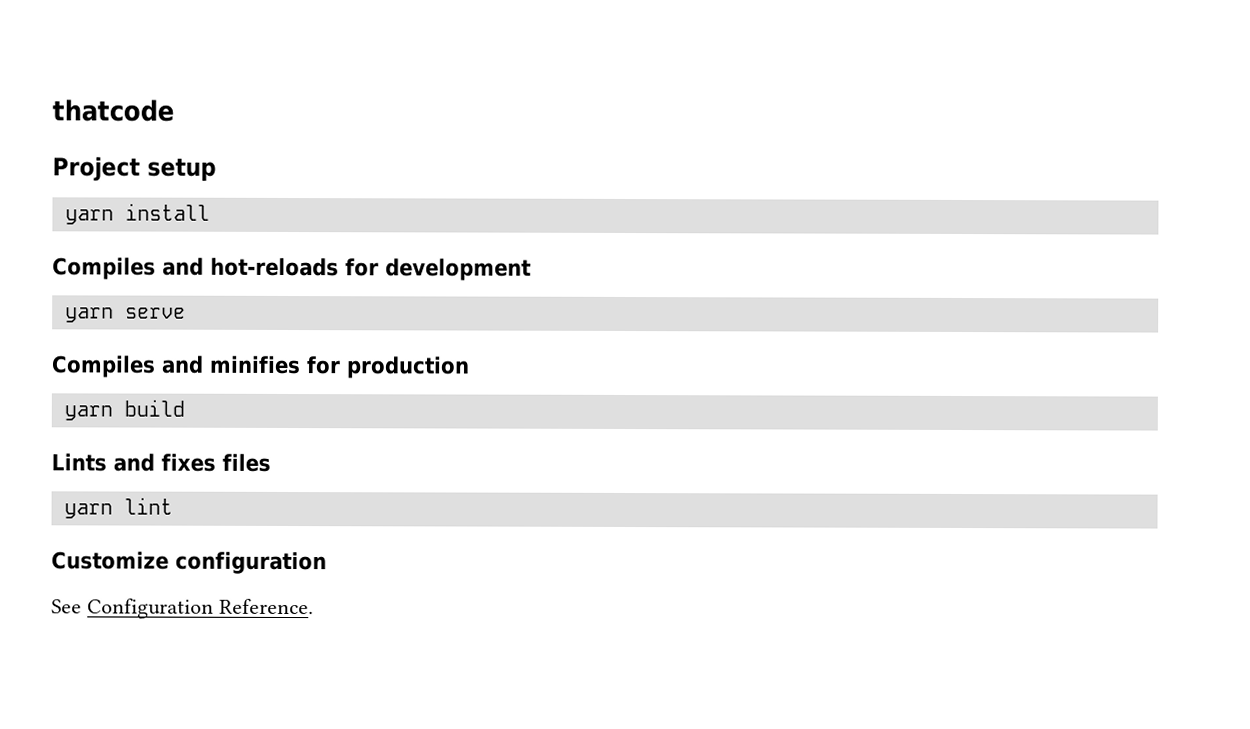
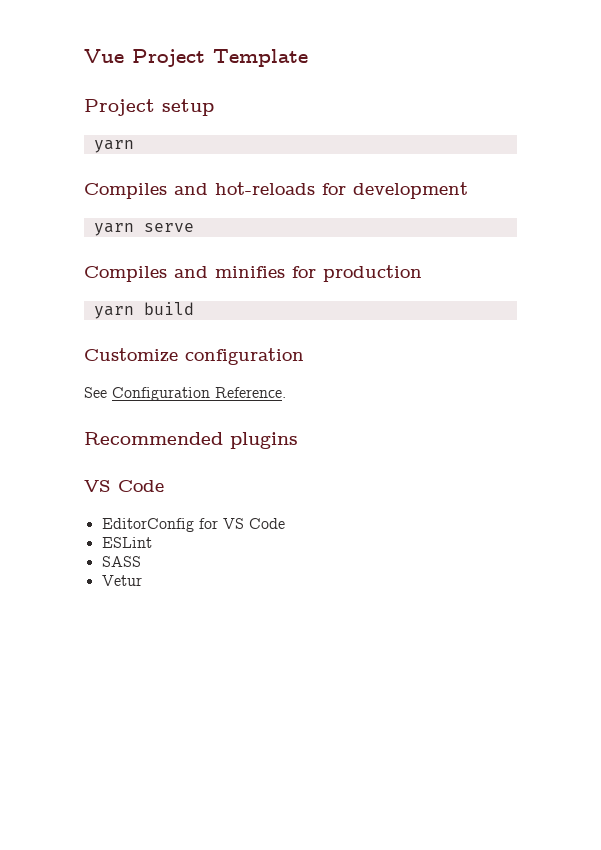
- thatcode
+ Vue Project Template
  Project setup
- yarn install
+ yarn
- Lints and fixes files
- yarn lint
+ Recommended plugins
+ VS Code
+ EditorConfig for VS Code
+ ESLint
+ SASS
+ Vetur

